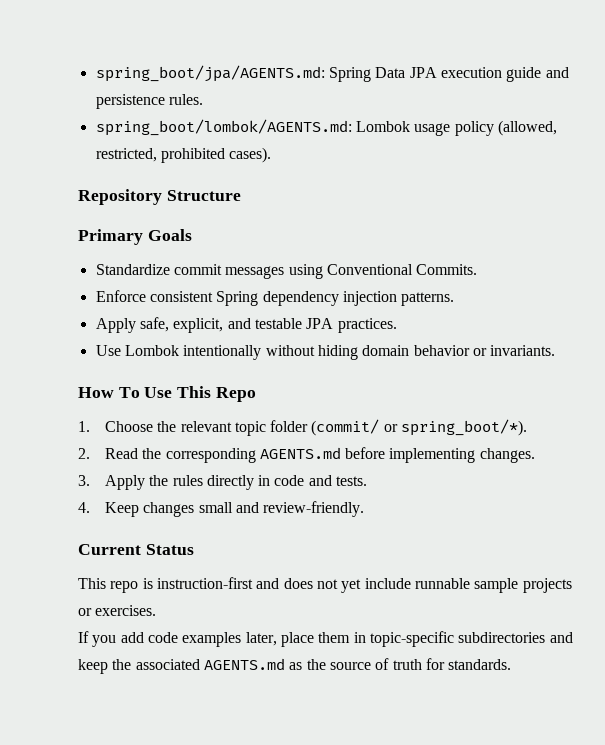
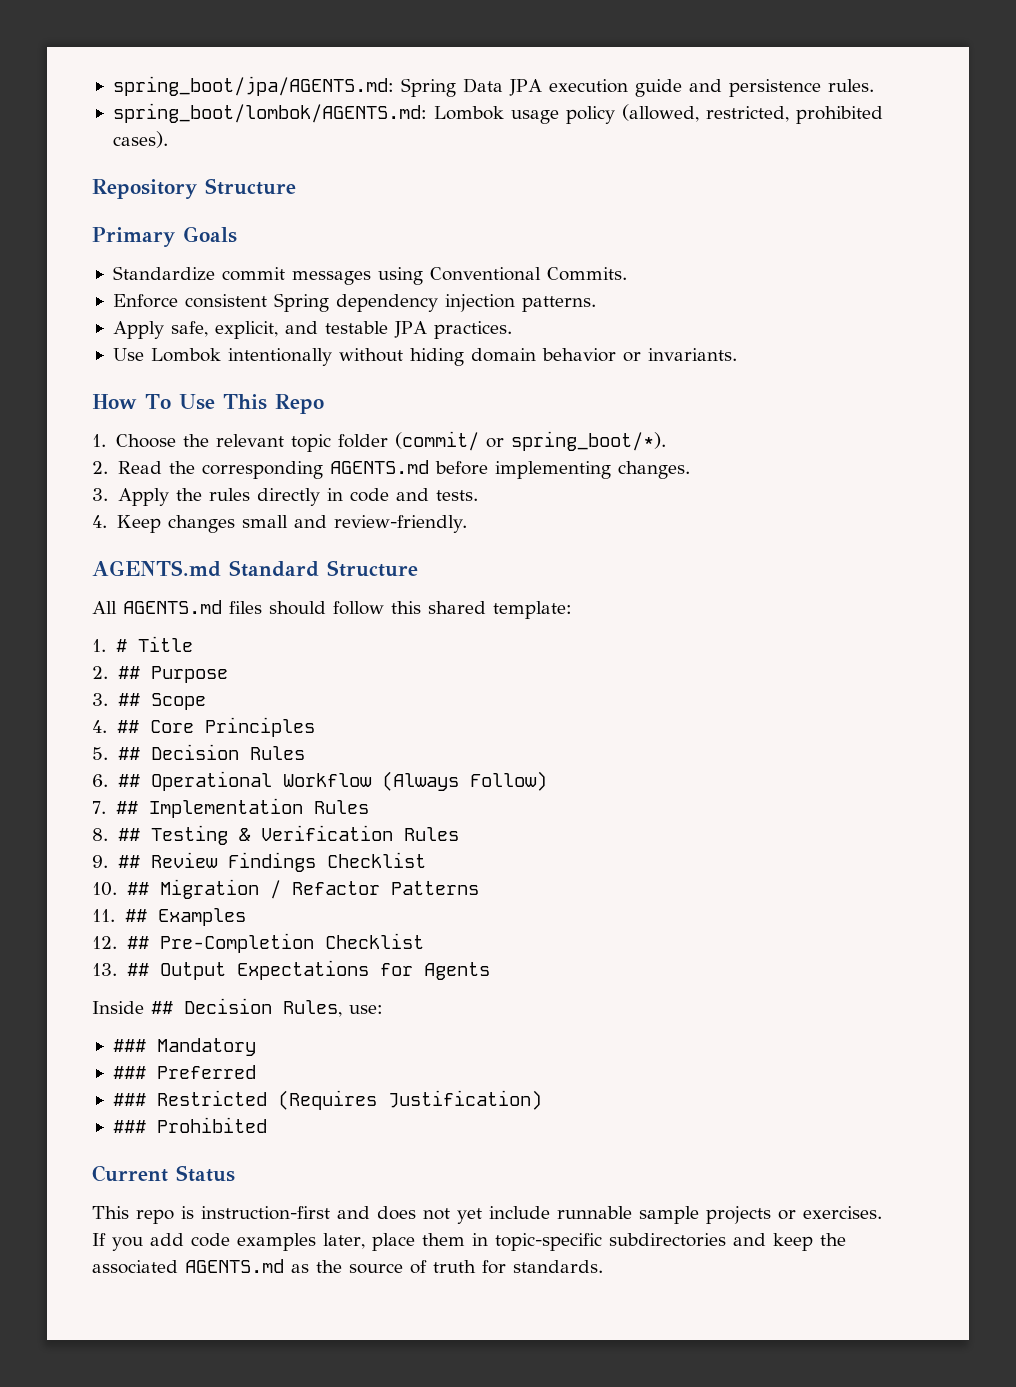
+ AGENTS.md Standard Structure
+ All AGENTS.md files should follow this shared template:
+ 1. # Title
+ 2. ## Purpose
+ 3. ## Scope
+ 4. ## Core Principles
+ 5. ## Decision Rules
+ 6. ## Operational Workflow (Always Follow)
+ 7. ## Implementation Rules
+ 8. ## Testing & Verification Rules
+ 9. ## Review Findings Checklist
+ 10. ## Migration / Refactor Patterns
+ 11. ## Examples
+ 12. ## Pre-Completion Checklist
+ 13. ## Output Expectations for Agents
+ Inside ## Decision Rules, use:
+ ### Mandatory
+ ### Preferred
+ ### Restricted (Requires Justification)
+ ### Prohibited

